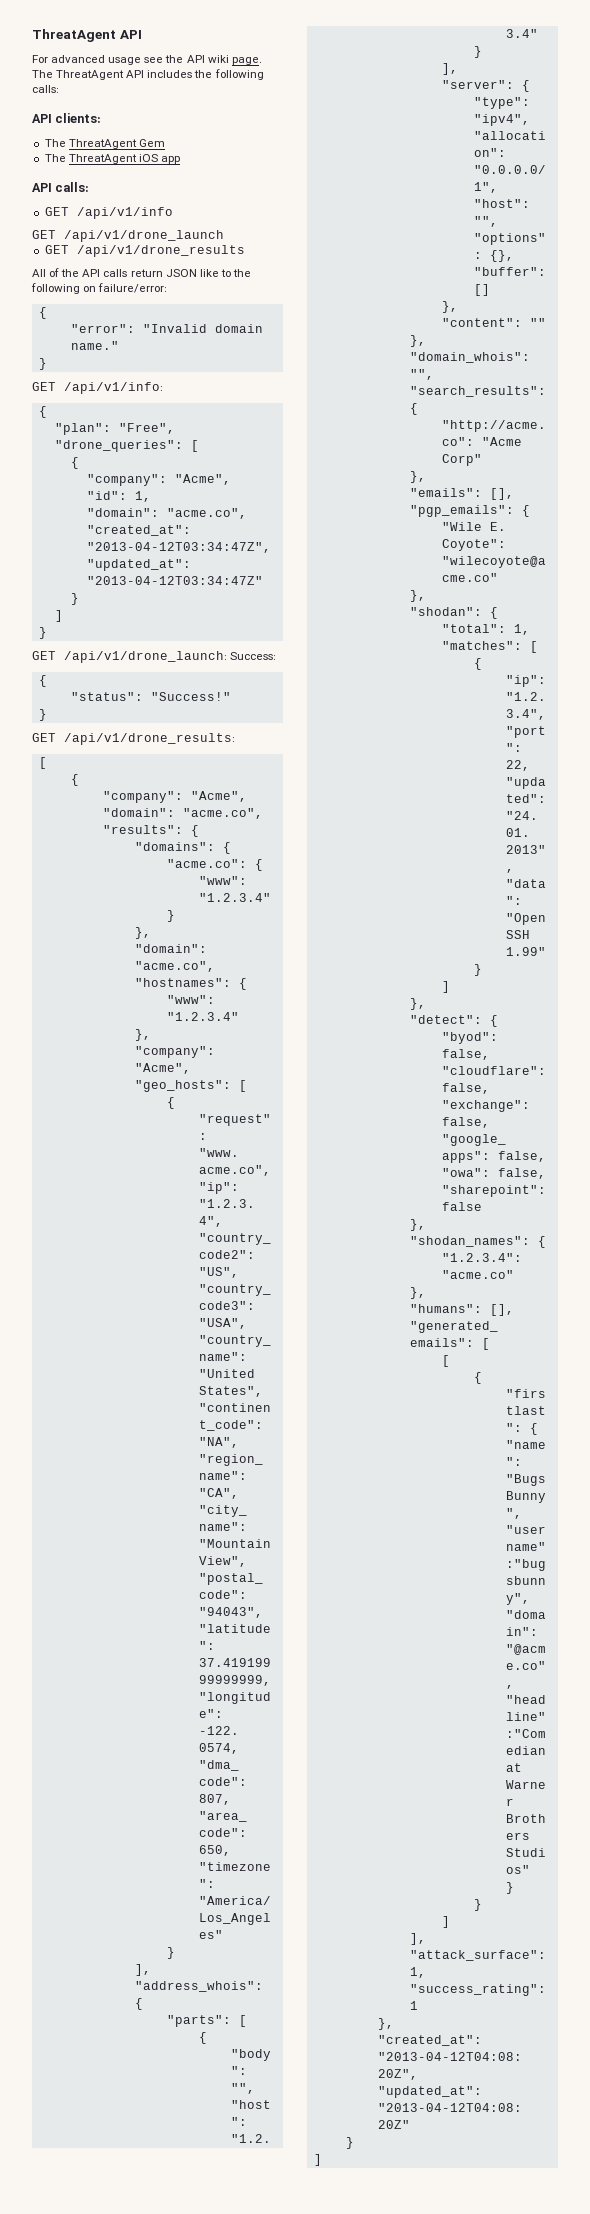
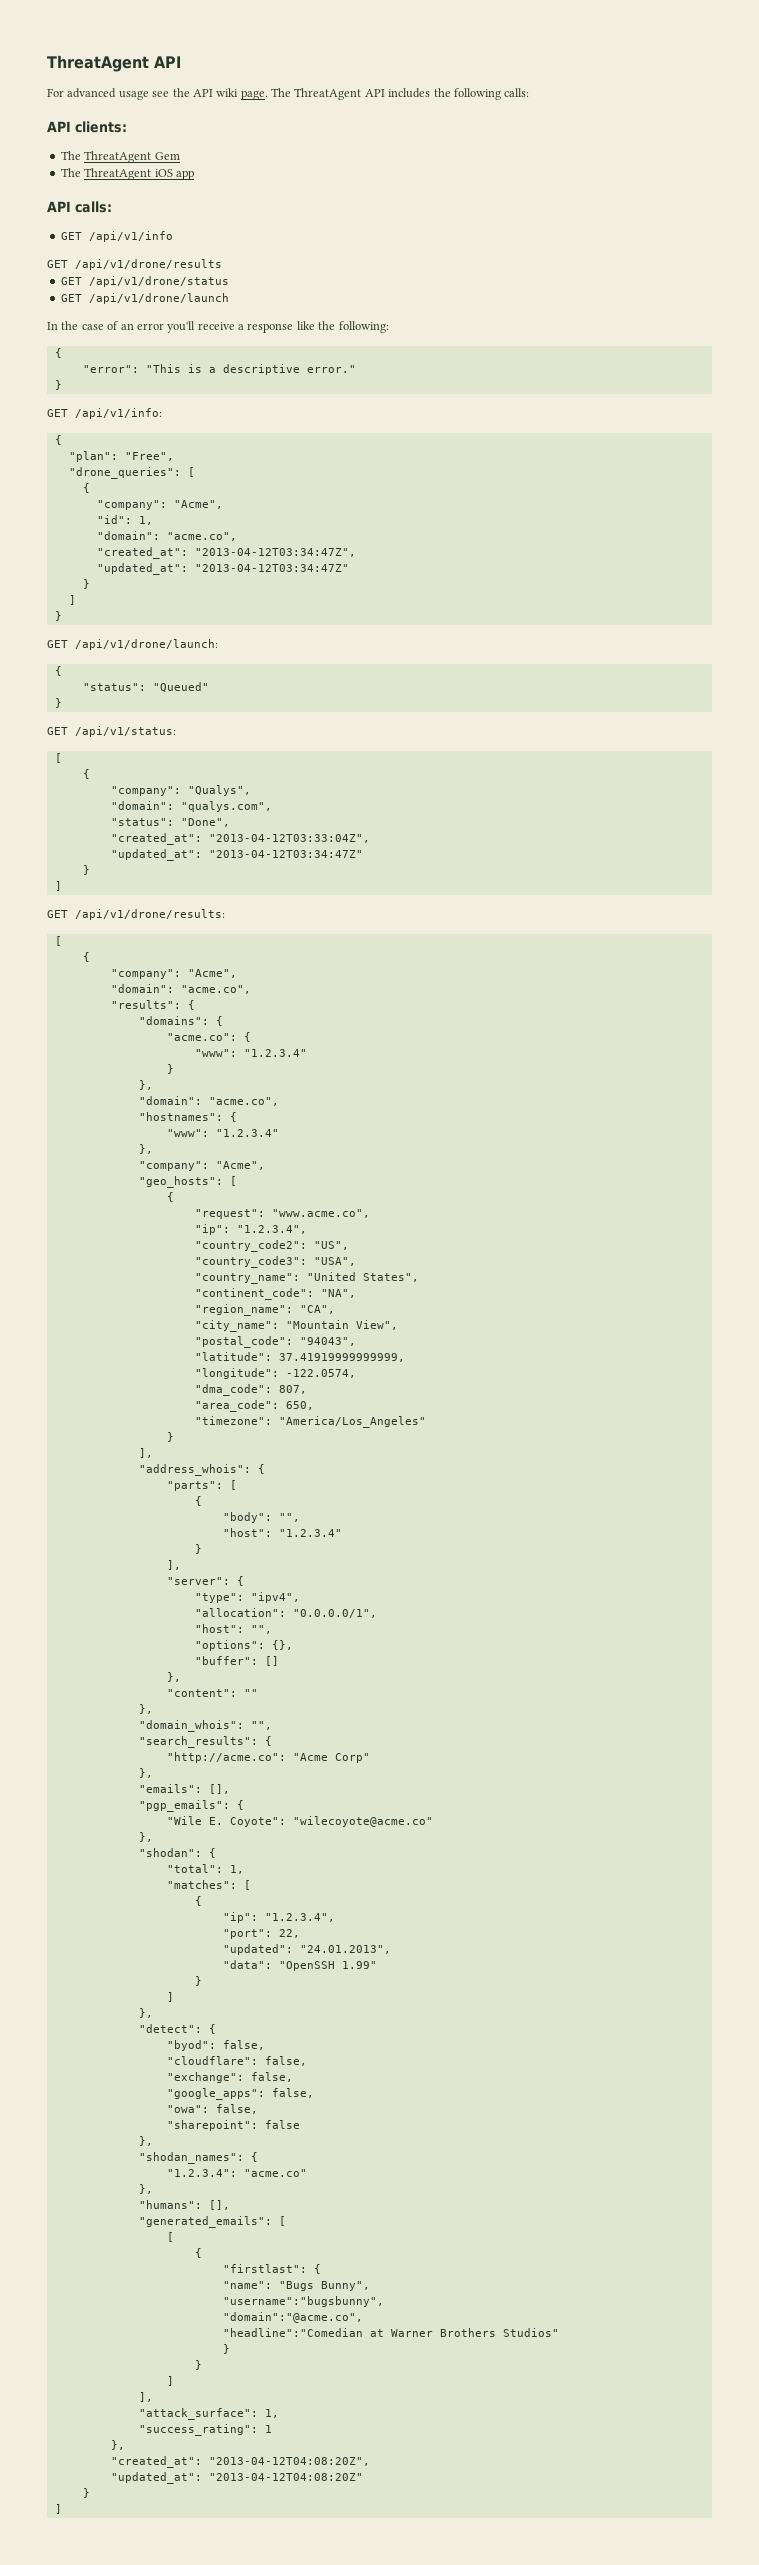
- GET /api/v1/drone_launch
- GET /api/v1/drone_results
- All of the API calls return JSON like to the following on failure/error:
+ GET /api/v1/drone/results
+ GET /api/v1/drone/status
+ GET /api/v1/drone/launch
+ In the case of an error you'll receive a response like the following:
  {
- "error": "Invalid domain name."
+ "error": "This is a descriptive error."
- GET /api/v1/drone_launch: Success:
+ GET /api/v1/drone/launch:
- "status": "Success!"
+ "status": "Queued"
  }
- GET /api/v1/drone_results:
+ GET /api/v1/status:
+ [
+ {
+ "company": "Qualys",
+ "domain": "qualys.com",
+ "status": "Done",
+ "created_at": "2013-04-12T03:33:04Z",
+ "updated_at": "2013-04-12T03:34:47Z"
+ }
+ ]
+ GET /api/v1/drone/results:

